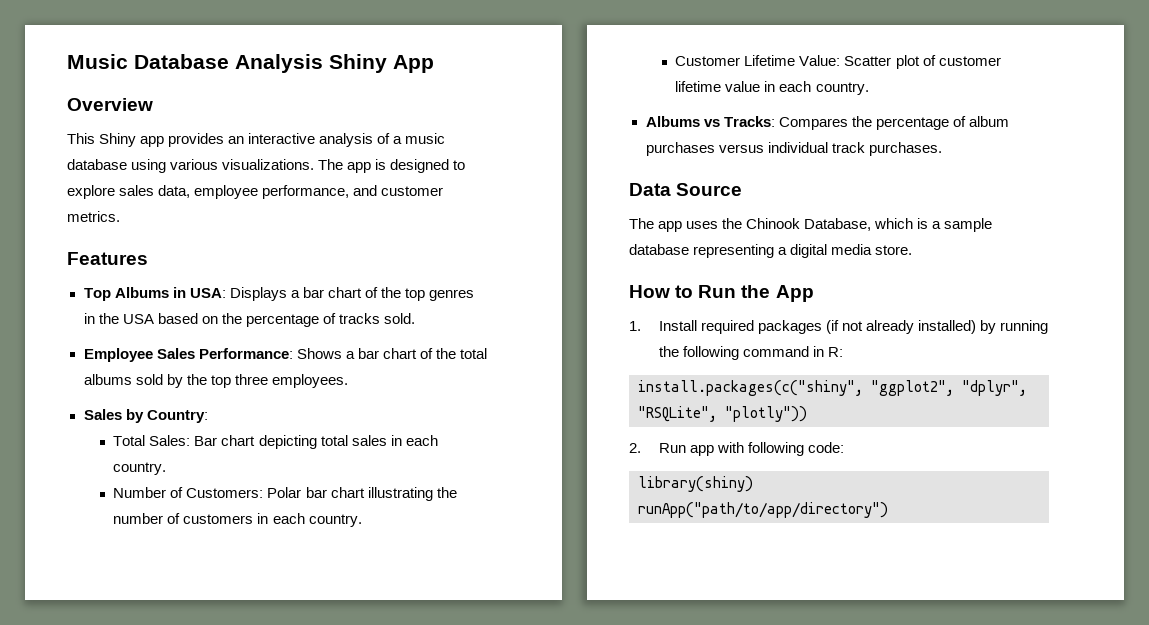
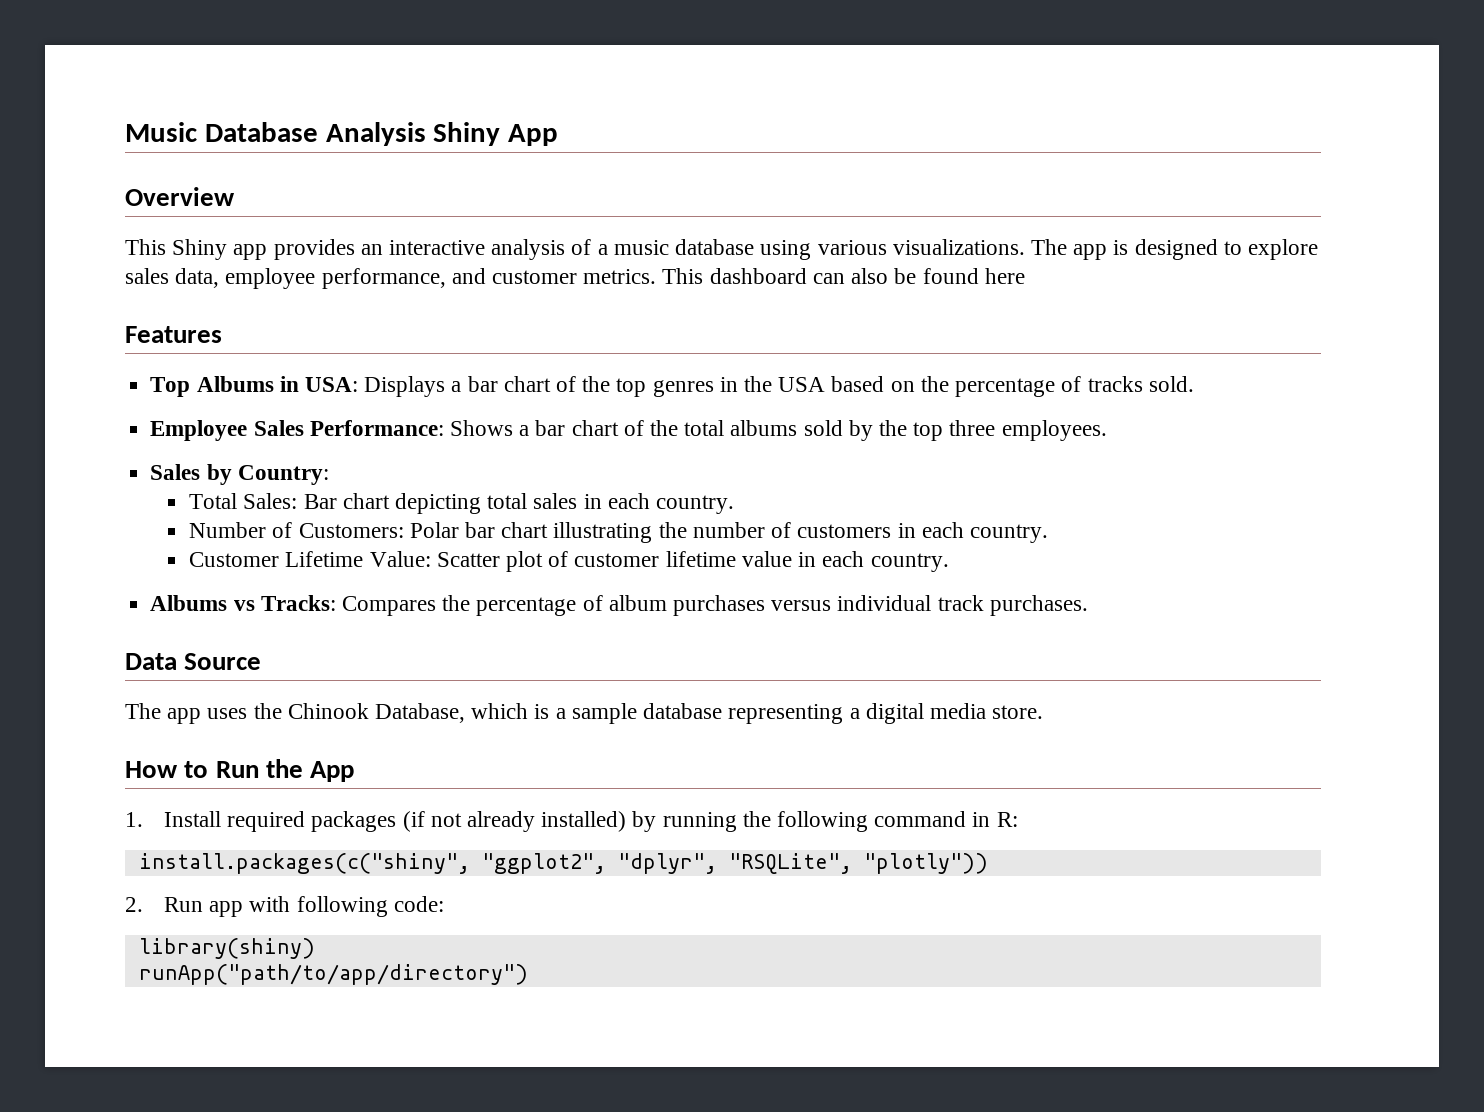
+ This dashboard can also be found here

